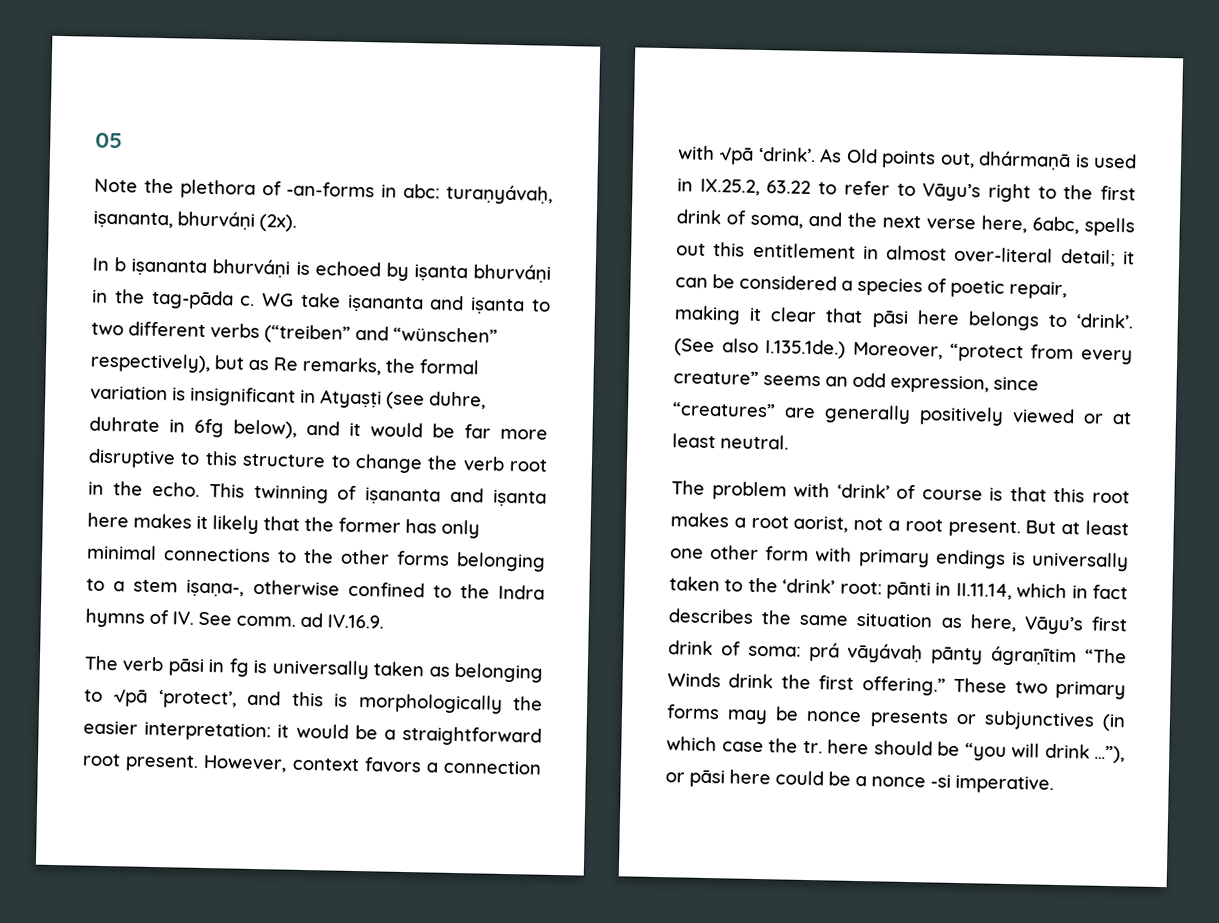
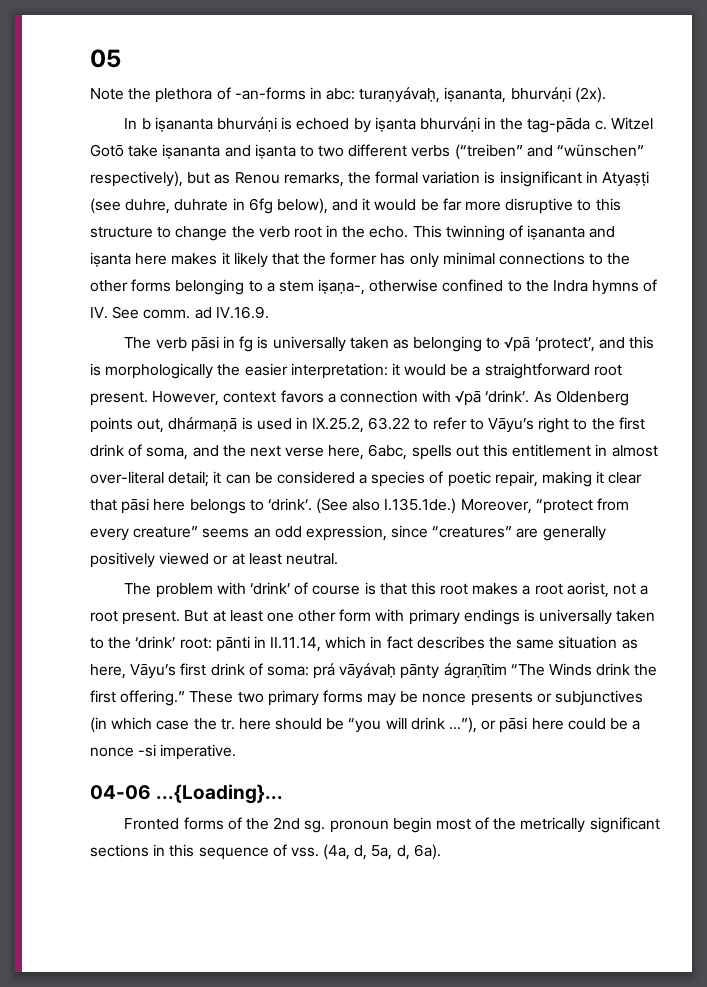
- WG take iṣananta and iṣanta to two different verbs (“treiben” and “wünschen” respectively), but as Re remarks, the formal variation is insignificant in Atyaṣṭi (see duhre, duhrate in 6fg below), and it would be far more disruptive to this structure to change the verb root in the echo.
+ Witzel Gotō take iṣananta and iṣanta to two different verbs (“treiben” and “wünschen” respectively), but as Renou remarks, the formal variation is insignificant in Atyaṣṭi (see duhre, duhrate in 6fg below), and it would be far more disruptive to this structure to change the verb root in the echo.
- As Old points out, dhármaṇā is used in IX.25.2, 63.22 to refer to Vāyu’s right to the first drink of soma, and the next verse here, 6abc, spells out this entitlement in almost over-literal detail; it can be considered a species of poetic repair, making it clear that pāsi here belongs to ‘drink’.
+ As Oldenberg points out, dhármaṇā is used in IX.25.2, 63.22 to refer to Vāyu’s right to the first drink of soma, and the next verse here, 6abc, spells out this entitlement in almost over-literal detail; it can be considered a species of poetic repair, making it clear that pāsi here belongs to ‘drink’.
+ 04-06 ...{Loading}...
+ Fronted forms of the 2nd sg. pronoun begin most of the metrically significant sections in this sequence of vss. (4a, d, 5a, d, 6a).

